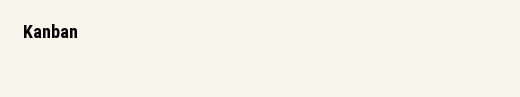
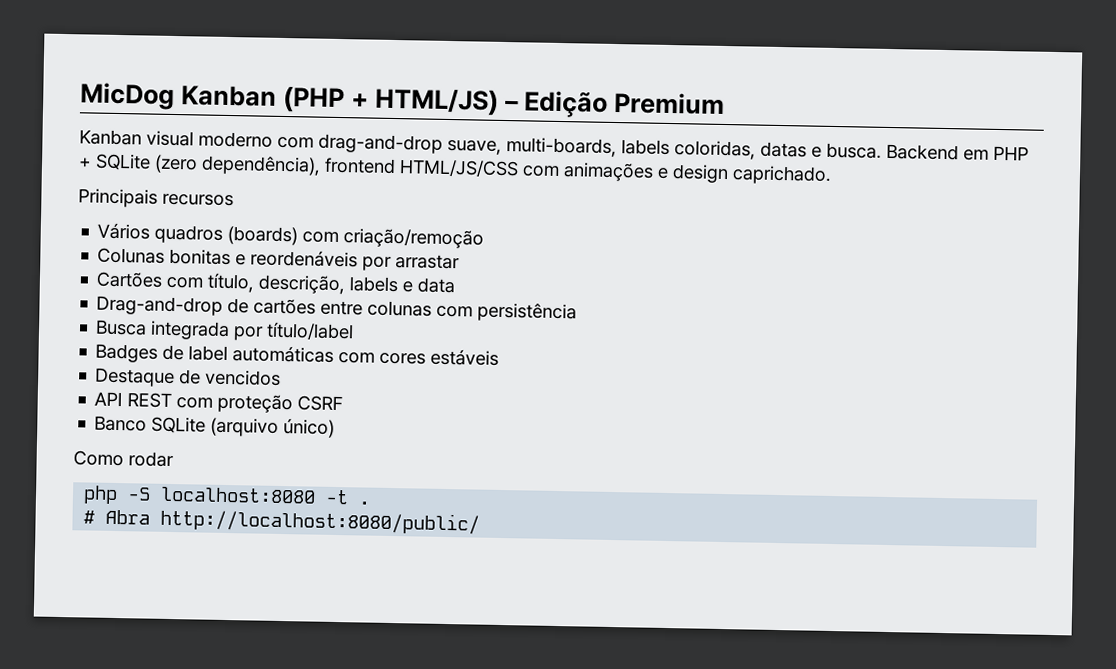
- Kanban
+ MicDog Kanban (PHP + HTML/JS) – Edição Premium
+ Kanban visual moderno com drag-and-drop suave, multi-boards, labels coloridas, datas e busca. Backend em PHP + SQLite (zero dependência), frontend HTML/JS/CSS com animações e design caprichado.
+ Principais recursos
+ Vários quadros (boards) com criação/remoção
+ Colunas bonitas e reordenáveis por arrastar
+ Cartões com título, descrição, labels e data
+ Drag-and-drop de cartões entre colunas com persistência
+ Busca integrada por título/label
+ Badges de label automáticas com cores estáveis
+ Destaque de vencidos
+ API REST com proteção CSRF
+ Banco SQLite (arquivo único)
+ Como rodar
+ php -S localhost:8080 -t .
+ # Abra http://localhost:8080/public/

